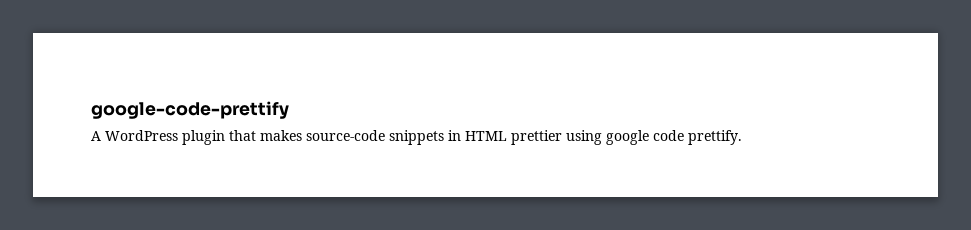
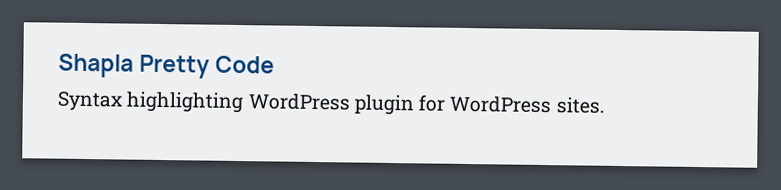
- google-code-prettify
- A WordPress plugin that makes source-code snippets in HTML prettier using google code prettify.
+ Shapla Pretty Code
+ Syntax highlighting WordPress plugin for WordPress sites.

